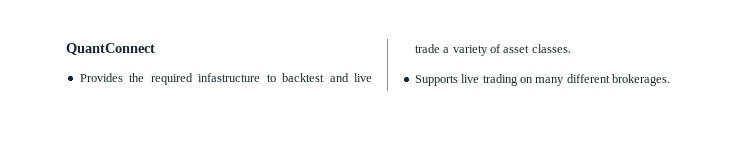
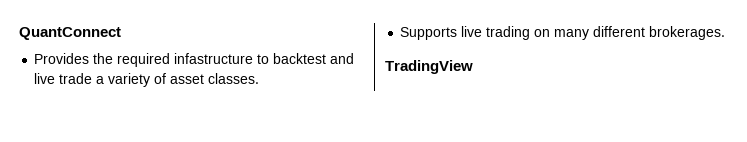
+ TradingView

